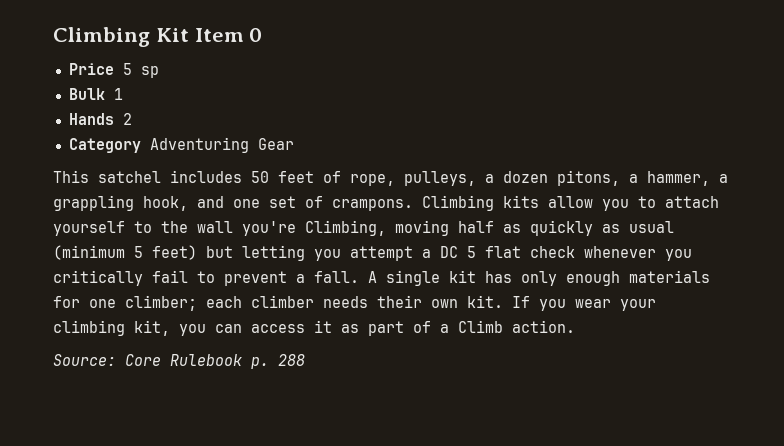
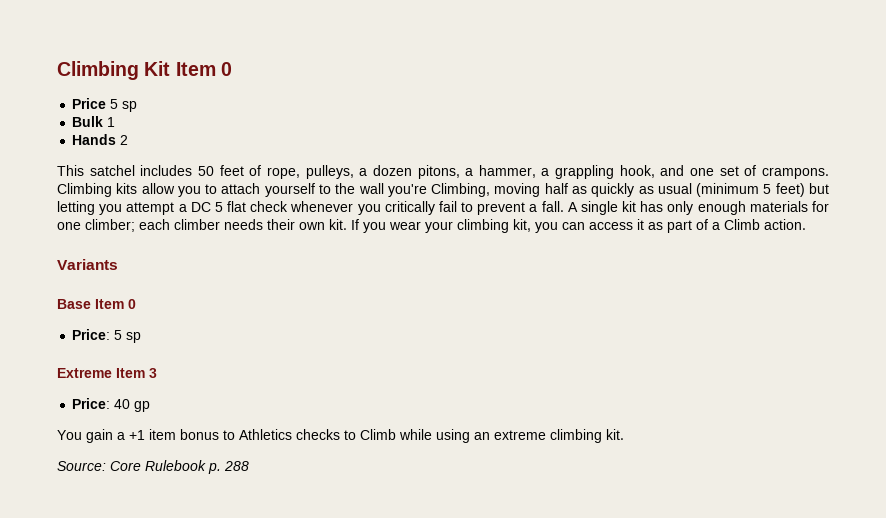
- Category Adventuring Gear
+ Variants
+ Base Item 0
+ Price: 5 sp
+ Extreme Item 3
+ Price: 40 gp
+ You gain a +1 item bonus to Athletics checks to Climb while using an extreme climbing kit.

